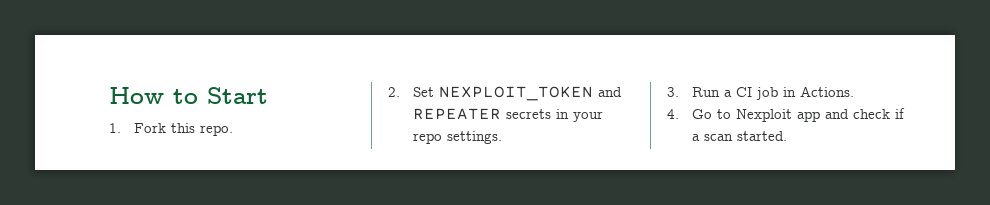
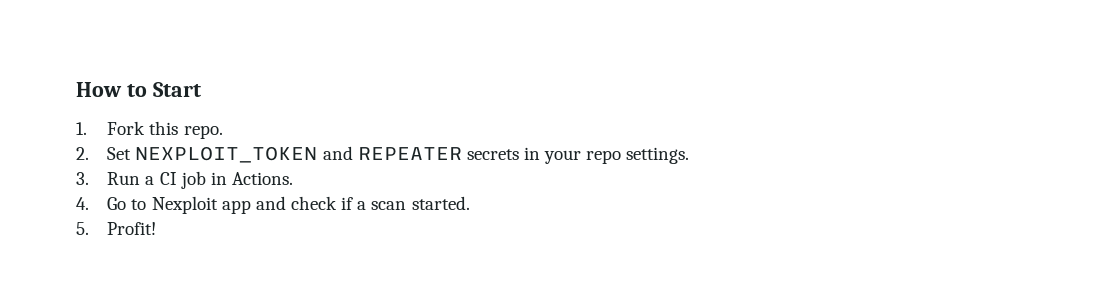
+ 5. Profit!

